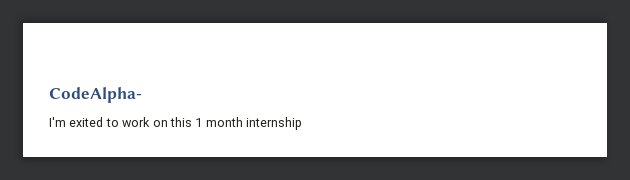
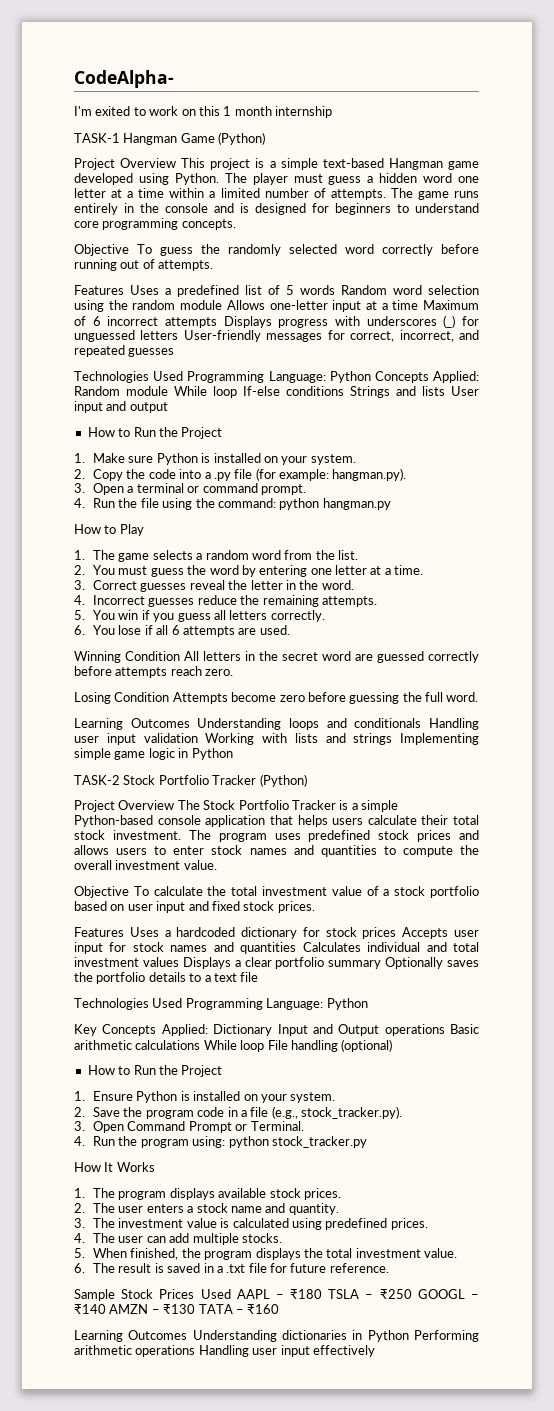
+ TASK-1 Hangman Game (Python)
+ Project Overview This project is a simple text-based Hangman game developed using Python. The player must guess a hidden word one letter at a time within a limited number of attempts. The game runs entirely in the console and is designed for beginners to understand core programming concepts.
+ Objective To guess the randomly selected word correctly before running out of attempts.
+ Features Uses a predefined list of 5 words Random word selection using the random module Allows one-letter input at a time Maximum of 6 incorrect attempts Displays progress with underscores (_) for unguessed letters User-friendly messages for correct, incorrect, and repeated guesses
+ Technologies Used Programming Language: Python Concepts Applied: Random module While loop If-else conditions Strings and lists User input and output
+ How to Run the Project
+ 1. Make sure Python is installed on your system.
+ 2. Copy the code into a .py file (for example: hangman.py).
+ 3. Open a terminal or command prompt.
+ 4. Run the file using the command: python hangman.py
+ How to Play
+ 1. The game selects a random word from the list.
+ 2. You must guess the word by entering one letter at a time.
+ 3. Correct guesses reveal the letter in the word.
+ 4. Incorrect guesses reduce the remaining attempts.
+ 5. You win if you guess all letters correctly.
+ 6. You lose if all 6 attempts are used.
+ Winning Condition All letters in the secret word are guessed correctly before attempts reach zero.
+ Losing Condition Attempts become zero before guessing the full word.
+ Learning Outcomes Understanding loops and conditionals Handling user input validation Working with lists and strings Implementing simple game logic in Python
+ TASK-2 Stock Portfolio Tracker (Python)
+ Project Overview The Stock Portfolio Tracker is a simple Python-based console application that helps users calculate their total stock investment. The program uses predefined stock prices and allows users to enter stock names and quantities to compute the overall investment value.
+ Objective To calculate the total investment value of a stock portfolio based on user input and fixed stock prices.
+ Features Uses a hardcoded dictionary for stock prices Accepts user input for stock names and quantities Calculates individual and total investment values Displays a clear portfolio summary Optionally saves the portfolio details to a text file
+ Technologies Used Programming Language: Python
+ Key Concepts Applied: Dictionary Input and Output operations Basic arithmetic calculations While loop File handling (optional)
+ How to Run the Project
+ 1. Ensure Python is installed on your system.
+ 2. Save the program code in a file (e.g., stock_tracker.py).
+ 3. Open Command Prompt or Terminal.
+ 4. Run the program using: python stock_tracker.py
+ How It Works
+ 1. The program displays available stock prices.
+ 2. The user enters a stock name and quantity.
+ 3. The investment value is calculated using predefined prices.
+ 4. The user can add multiple stocks.
+ 5. When finished, the program displays the total investment value.
+ 6. The result is saved in a .txt file for future reference.
+ Sample Stock Prices Used AAPL – ₹180 TSLA – ₹250 GOOGL – ₹140 AMZN – ₹130 TATA – ₹160
+ Learning Outcomes Understanding dictionaries in Python Performing arithmetic operations Handling user input effectively

